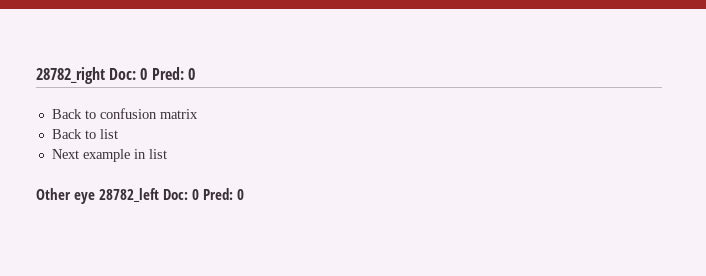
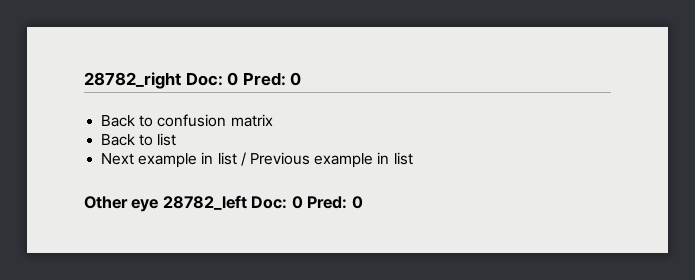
- Next example in list
+ Next example in list / Previous example in list

